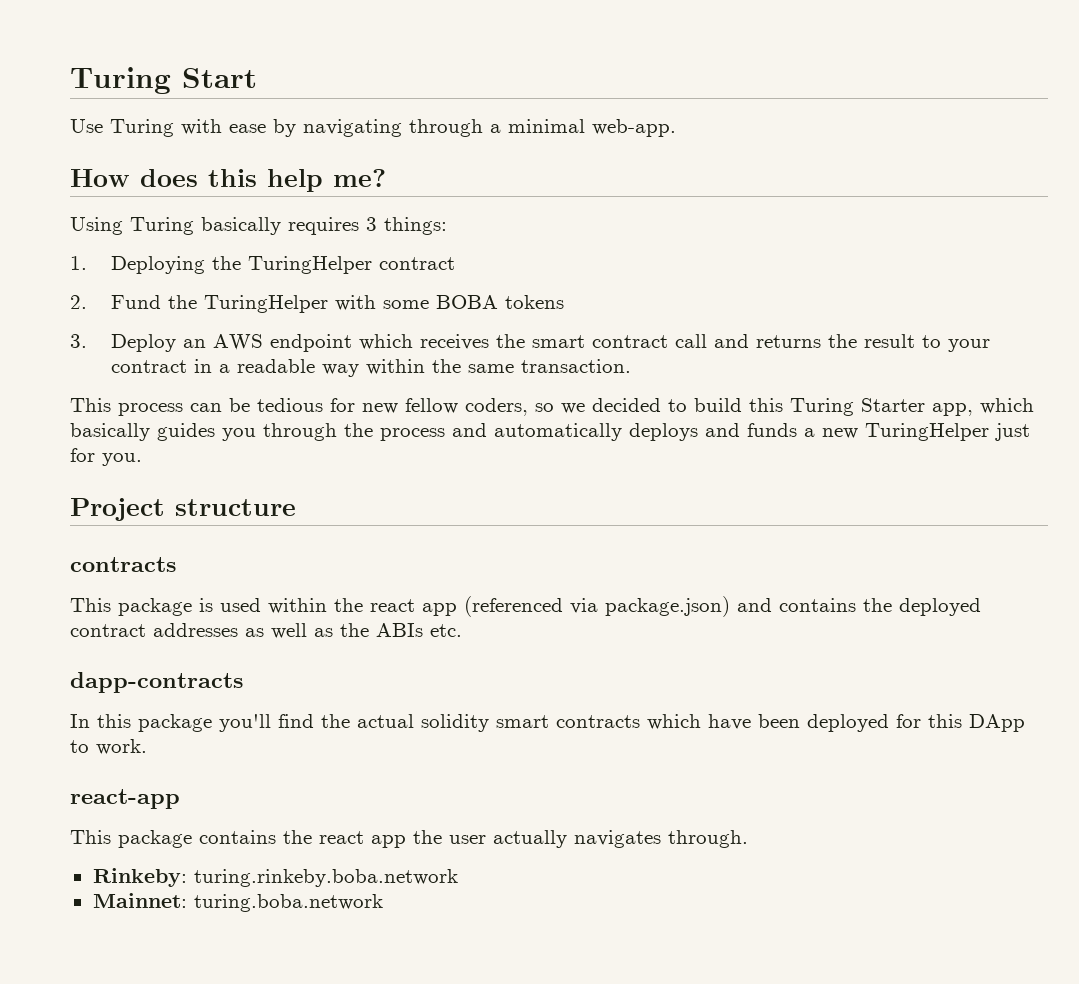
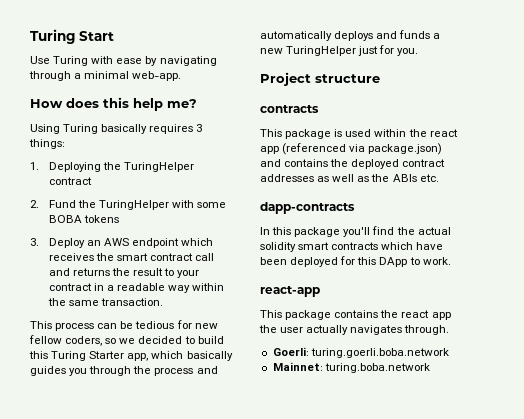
- Rinkeby: turing.rinkeby.boba.network
+ Goerli: turing.goerli.boba.network

